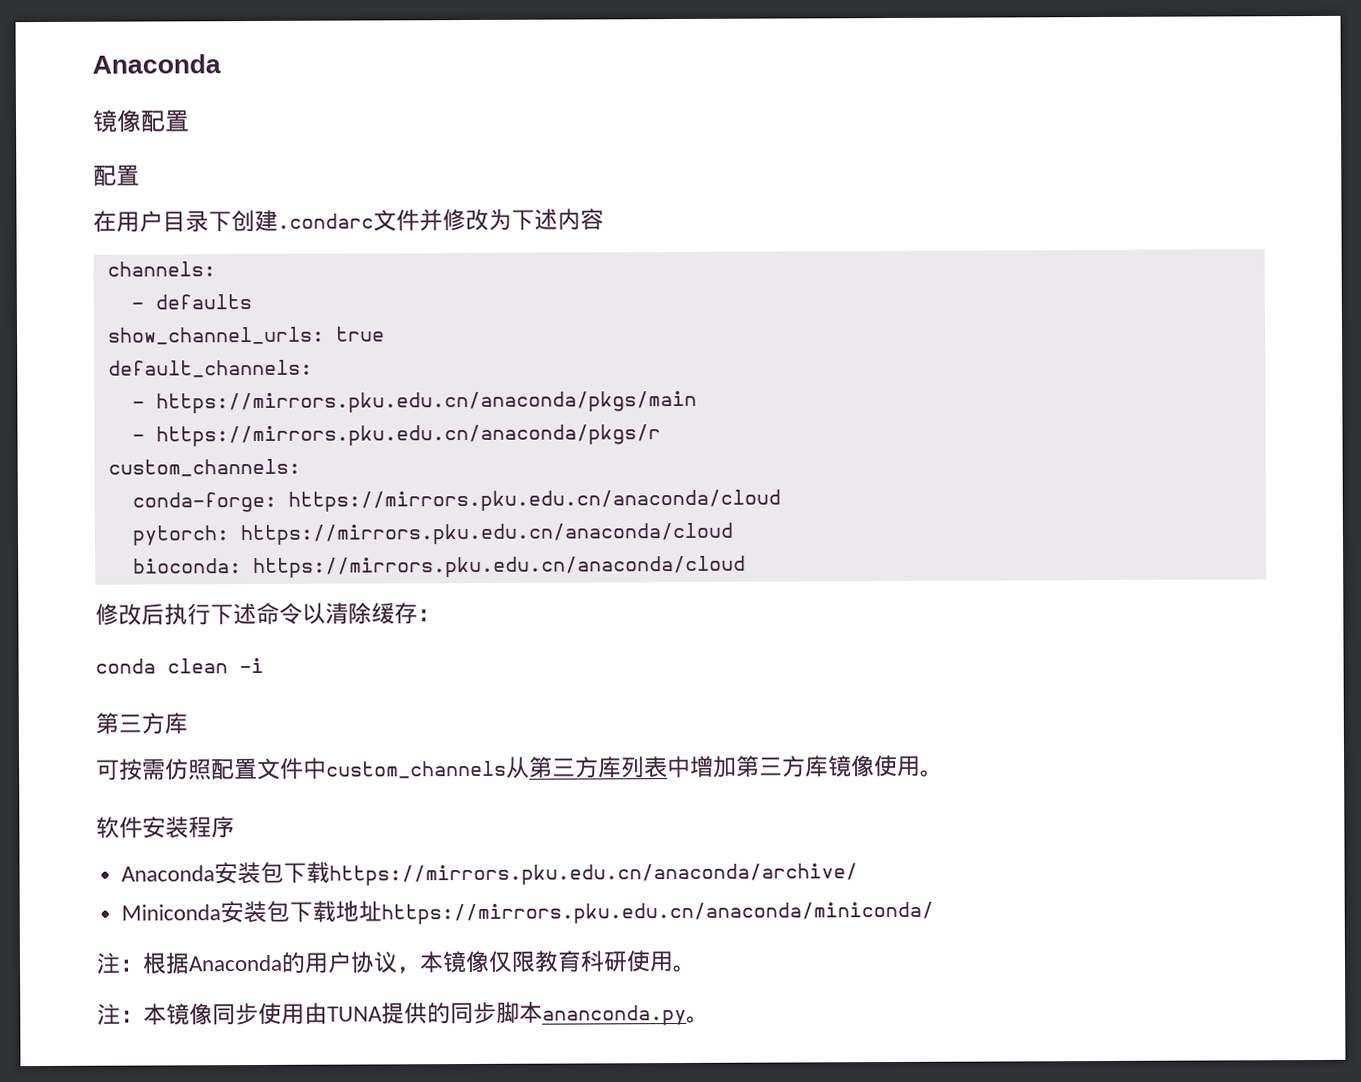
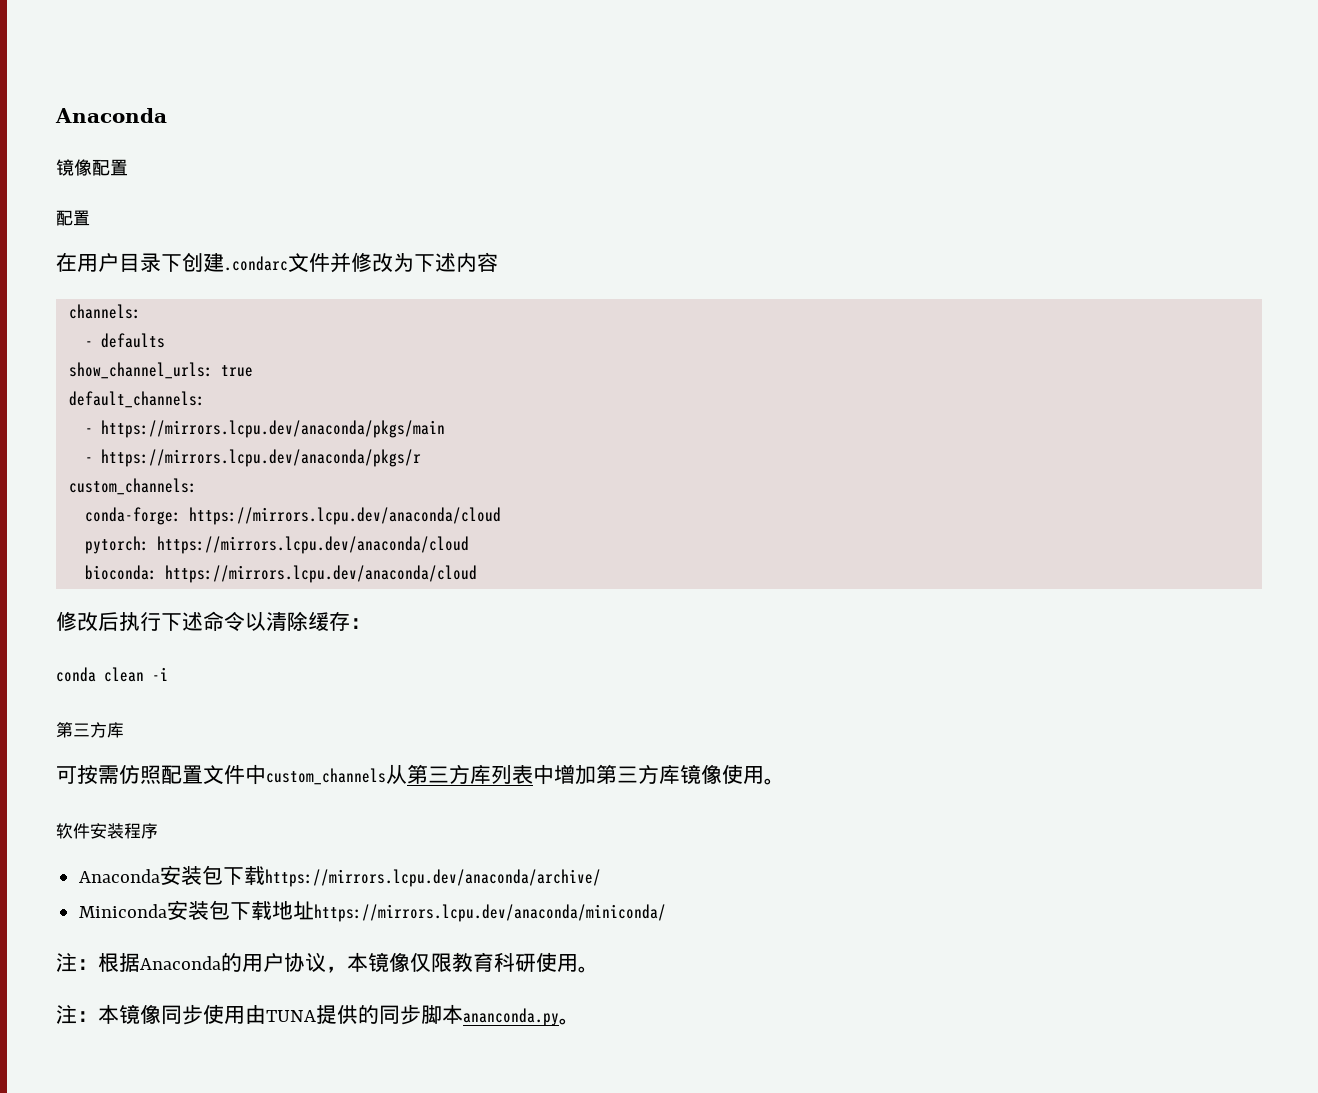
- - https://mirrors.pku.edu.cn/anaconda/pkgs/main
- - https://mirrors.pku.edu.cn/anaconda/pkgs/r
+ - https://mirrors.lcpu.dev/anaconda/pkgs/main
+ - https://mirrors.lcpu.dev/anaconda/pkgs/r
- conda-forge: https://mirrors.pku.edu.cn/anaconda/cloud
+ conda-forge: https://mirrors.lcpu.dev/anaconda/cloud
- pytorch: https://mirrors.pku.edu.cn/anaconda/cloud
+ pytorch: https://mirrors.lcpu.dev/anaconda/cloud
- bioconda: https://mirrors.pku.edu.cn/anaconda/cloud
+ bioconda: https://mirrors.lcpu.dev/anaconda/cloud
- Anaconda安装包下载https://mirrors.pku.edu.cn/anaconda/archive/
+ Anaconda安装包下载https://mirrors.lcpu.dev/anaconda/archive/
- Miniconda安装包下载地址https://mirrors.pku.edu.cn/anaconda/miniconda/
+ Miniconda安装包下载地址https://mirrors.lcpu.dev/anaconda/miniconda/

